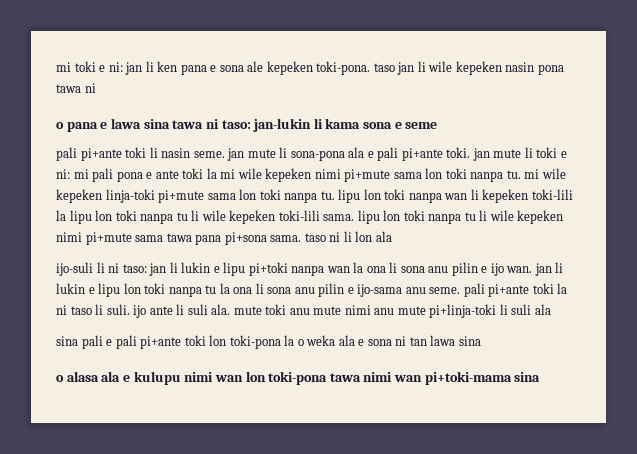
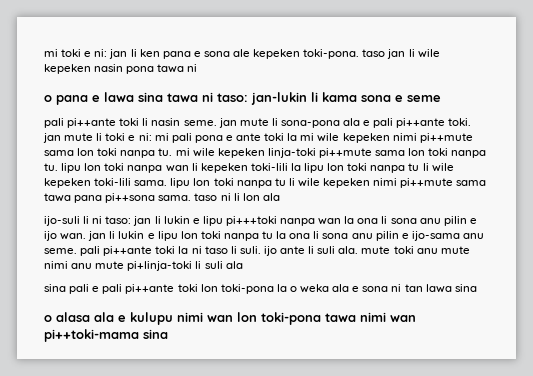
- pali pi+ante toki li nasin seme. jan mute li sona-pona ala e pali pi+ante toki. jan mute li toki e ni:
+ pali pi++ante toki li nasin seme. jan mute li sona-pona ala e pali pi++ante toki. jan mute li toki e ni:
- mi pali pona e ante toki la mi wile kepeken nimi pi+mute sama lon toki nanpa tu. mi wile kepeken linja-toki pi+mute sama lon toki nanpa tu. lipu lon toki nanpa wan li kepeken toki-lili la lipu lon toki nanpa tu li wile kepeken toki-lili sama. lipu lon toki nanpa tu li wile kepeken nimi pi+mute sama tawa pana pi+sona sama. taso ni li lon ala
+ mi pali pona e ante toki la mi wile kepeken nimi pi++mute sama lon toki nanpa tu. mi wile kepeken linja-toki pi++mute sama lon toki nanpa tu. lipu lon toki nanpa wan li kepeken toki-lili la lipu lon toki nanpa tu li wile kepeken toki-lili sama. lipu lon toki nanpa tu li wile kepeken nimi pi++mute sama tawa pana pi++sona sama. taso ni li lon ala
- jan li lukin e lipu pi+toki nanpa wan la ona li sona anu pilin e ijo wan. jan li lukin e lipu lon toki nanpa tu la ona li sona anu pilin e ijo-sama anu seme. pali pi+ante toki la ni taso li suli. ijo ante li suli ala. mute toki anu mute nimi anu mute pi+linja-toki li suli ala
+ jan li lukin e lipu pi+++toki nanpa wan la ona li sona anu pilin e ijo wan. jan li lukin e lipu lon toki nanpa tu la ona li sona anu pilin e ijo-sama anu seme. pali pi++ante toki la ni taso li suli. ijo ante li suli ala. mute toki anu mute nimi anu mute pi+linja-toki li suli ala
- sina pali e pali pi+ante toki lon toki-pona la o weka ala e sona ni tan lawa sina
+ sina pali e pali pi++ante toki lon toki-pona la o weka ala e sona ni tan lawa sina
- o alasa ala e kulupu nimi wan lon toki-pona tawa nimi wan pi+toki-mama sina
+ o alasa ala e kulupu nimi wan lon toki-pona tawa nimi wan pi++toki-mama sina

